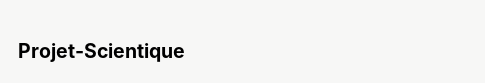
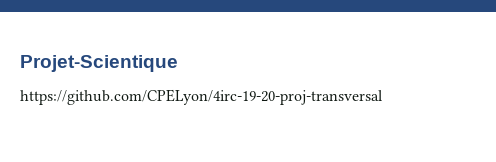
+ https://github.com/CPELyon/4irc-19-20-proj-transversal

